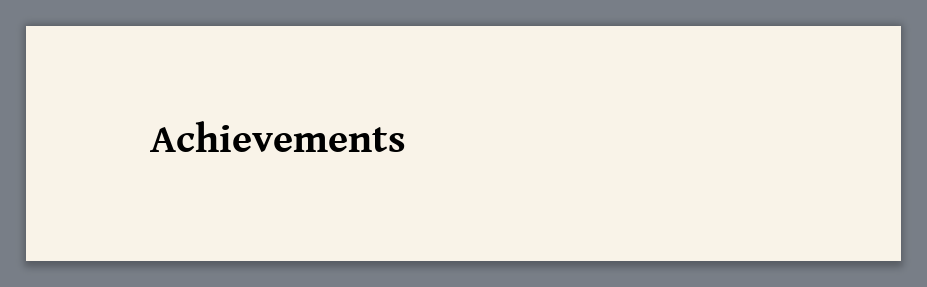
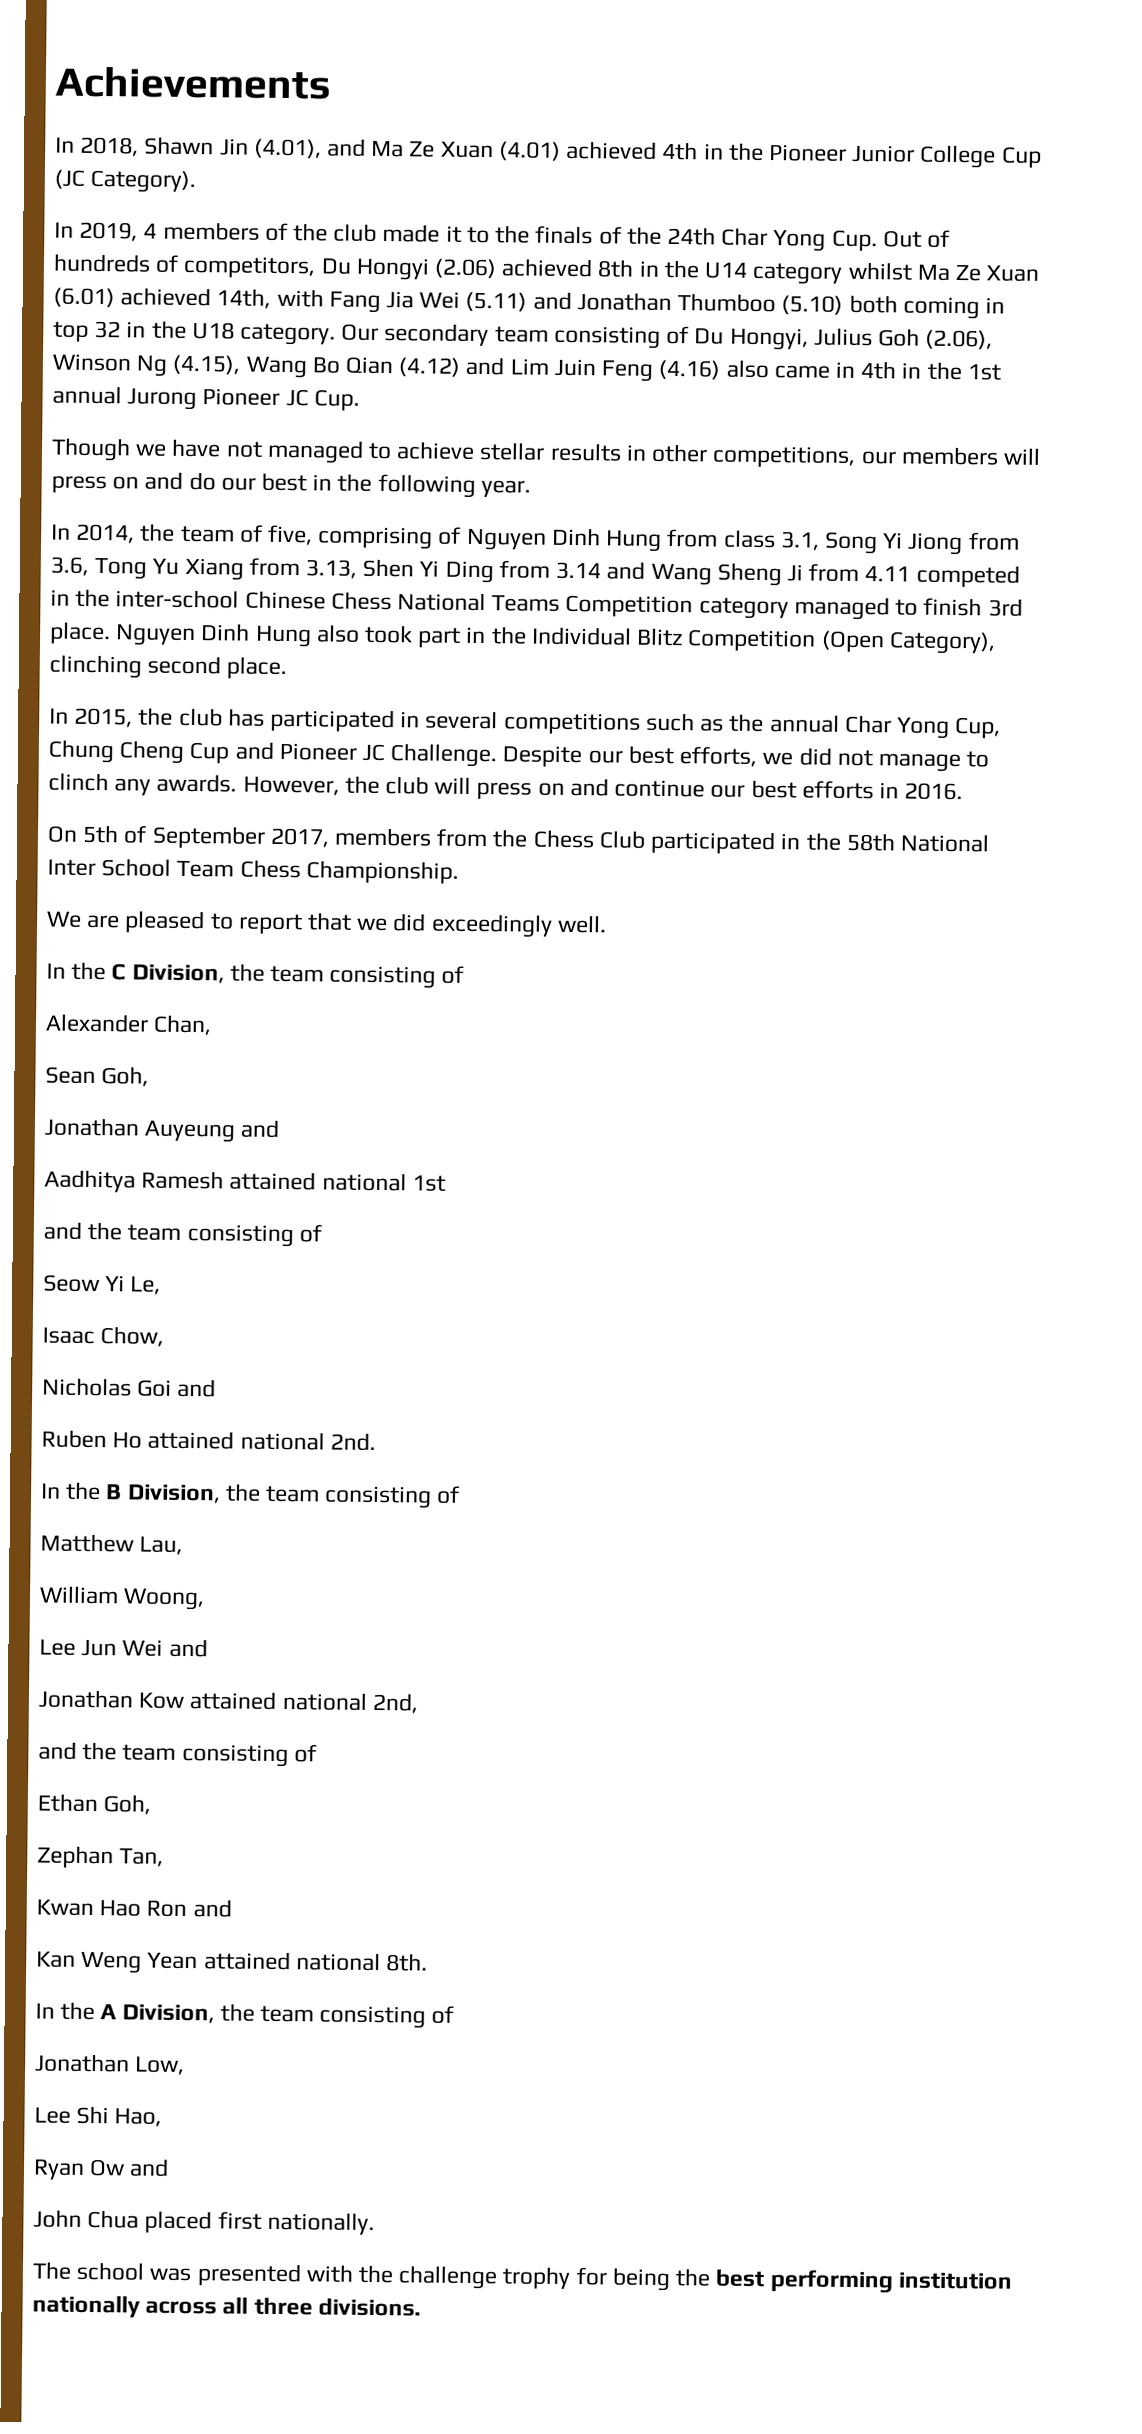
+ In 2018, Shawn Jin (4.01), and Ma Ze Xuan (4.01) achieved 4th in the Pioneer Junior College Cup (JC Category).
+ In 2019, 4 members of the club made it to the finals of the 24th Char Yong Cup. Out of hundreds of competitors, Du Hongyi (2.06) achieved 8th in the U14 category whilst Ma Ze Xuan (6.01) achieved 14th, with Fang Jia Wei (5.11) and Jonathan Thumboo (5.10) both coming in top 32 in the U18 category. Our secondary team consisting of Du Hongyi, Julius Goh (2.06), Winson Ng (4.15), Wang Bo Qian (4.12) and Lim Juin Feng (4.16) also came in 4th in the 1st annual Jurong Pioneer JC Cup.
+ Though we have not managed to achieve stellar results in other competitions, our members will press on and do our best in the following year.
+ In 2014, the team of five, comprising of Nguyen Dinh Hung from class 3.1, Song Yi Jiong from 3.6, Tong Yu Xiang from 3.13, Shen Yi Ding from 3.14 and Wang Sheng Ji from 4.11 competed in the inter-school Chinese Chess National Teams Competition category managed to finish 3rd place. Nguyen Dinh Hung also took part in the Individual Blitz Competition (Open Category), clinching second place.
+ In 2015, the club has participated in several competitions such as the annual Char Yong Cup, Chung Cheng Cup and Pioneer JC Challenge. Despite our best efforts, we did not manage to clinch any awards. However, the club will press on and continue our best efforts in 2016.
+ On 5th of September 2017, members from the Chess Club participated in the 58th National Inter School Team Chess Championship.
+ We are pleased to report that we did exceedingly well.
+ In the C Division, the team consisting of
+ Alexander Chan,
+ Sean Goh,
+ Jonathan Auyeung and
+ Aadhitya Ramesh attained national 1st
+ and the team consisting of
+ Seow Yi Le,
+ Isaac Chow,
+ Nicholas Goi and
+ Ruben Ho attained national 2nd.
+ In the B Division, the team consisting of
+ Matthew Lau,
+ William Woong,
+ Lee Jun Wei and
+ Jonathan Kow attained national 2nd,
+ and the team consisting of
+ Ethan Goh,
+ Zephan Tan,
+ Kwan Hao Ron and
+ Kan Weng Yean attained national 8th.
+ In the A Division, the team consisting of
+ Jonathan Low,
+ Lee Shi Hao,
+ Ryan Ow and
+ John Chua placed first nationally.
+ The school was presented with the challenge trophy for being the best performing institution nationally across all three divisions.

